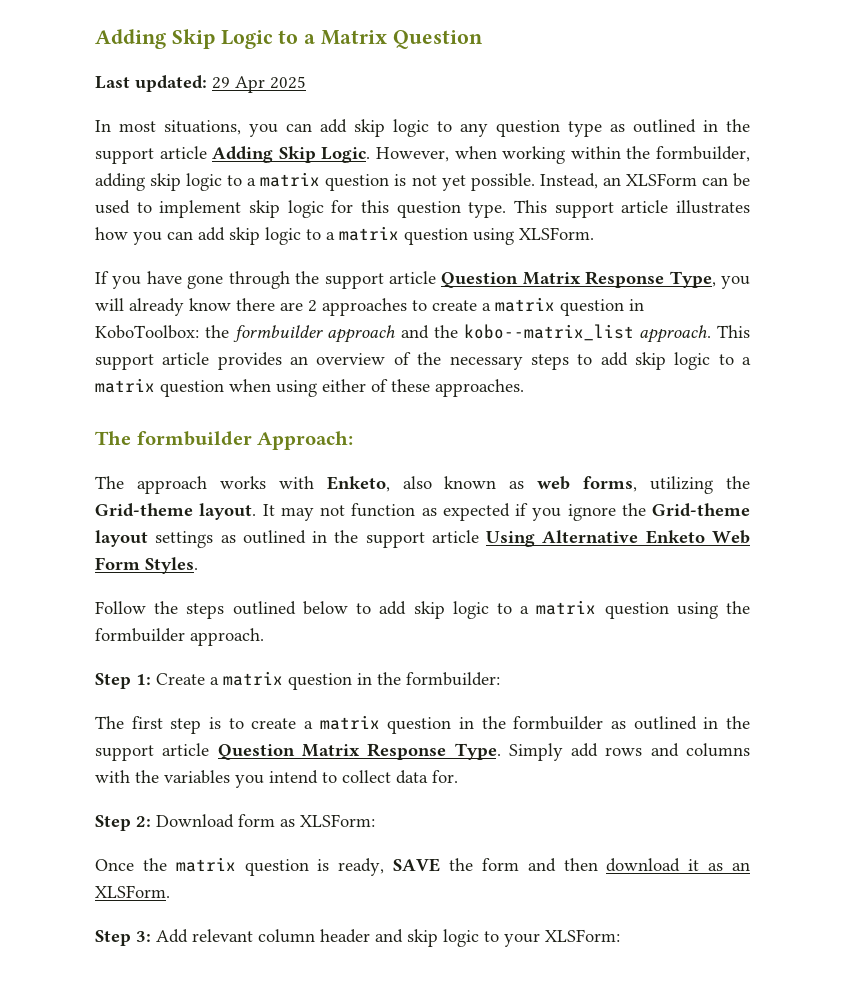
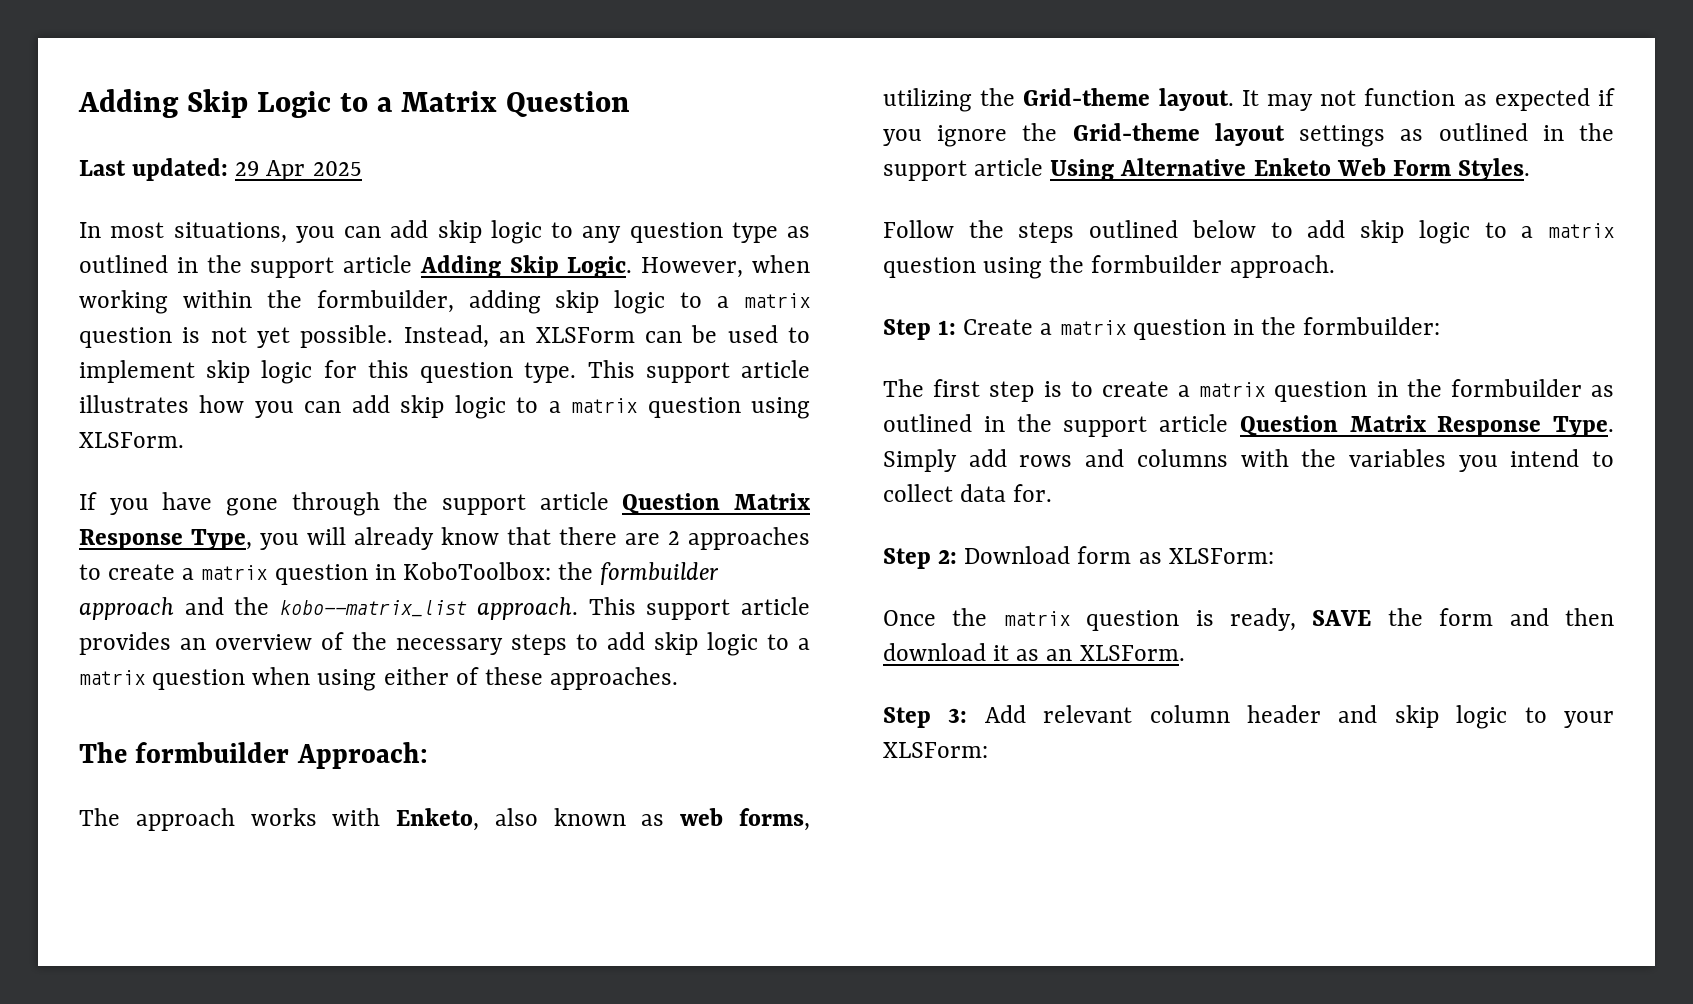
- If you have gone through the support article Question Matrix Response Type, you will already know there are 2 approaches to create a matrix question in KoboToolbox: the formbuilder approach and the kobo--matrix_list approach.
+ If you have gone through the support article Question Matrix Response Type, you will already know that there are 2 approaches to create a matrix question in KoboToolbox: the formbuilder approach and the kobo--matrix_list approach.

